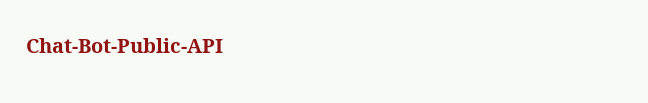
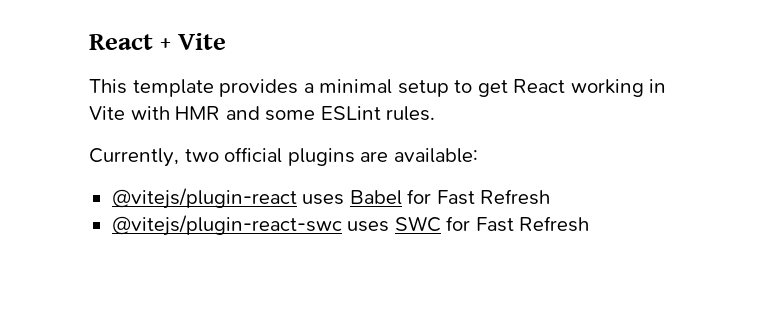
- Chat-Bot-Public-API
+ React + Vite
+ This template provides a minimal setup to get React working in Vite with HMR and some ESLint rules.
+ Currently, two official plugins are available:
+ @vitejs/plugin-react uses Babel for Fast Refresh
+ @vitejs/plugin-react-swc uses SWC for Fast Refresh

